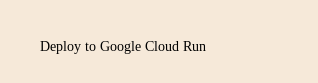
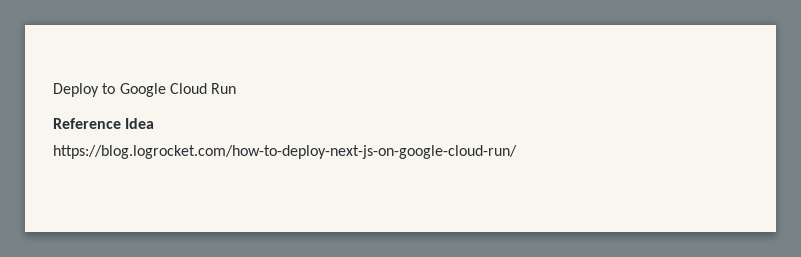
+ Reference Idea
+ https://blog.logrocket.com/how-to-deploy-next-js-on-google-cloud-run/

